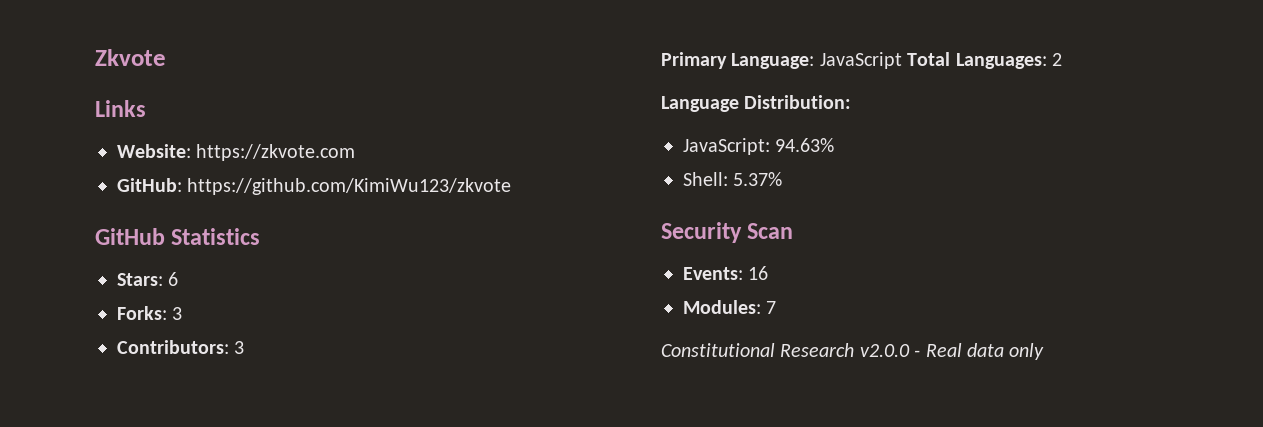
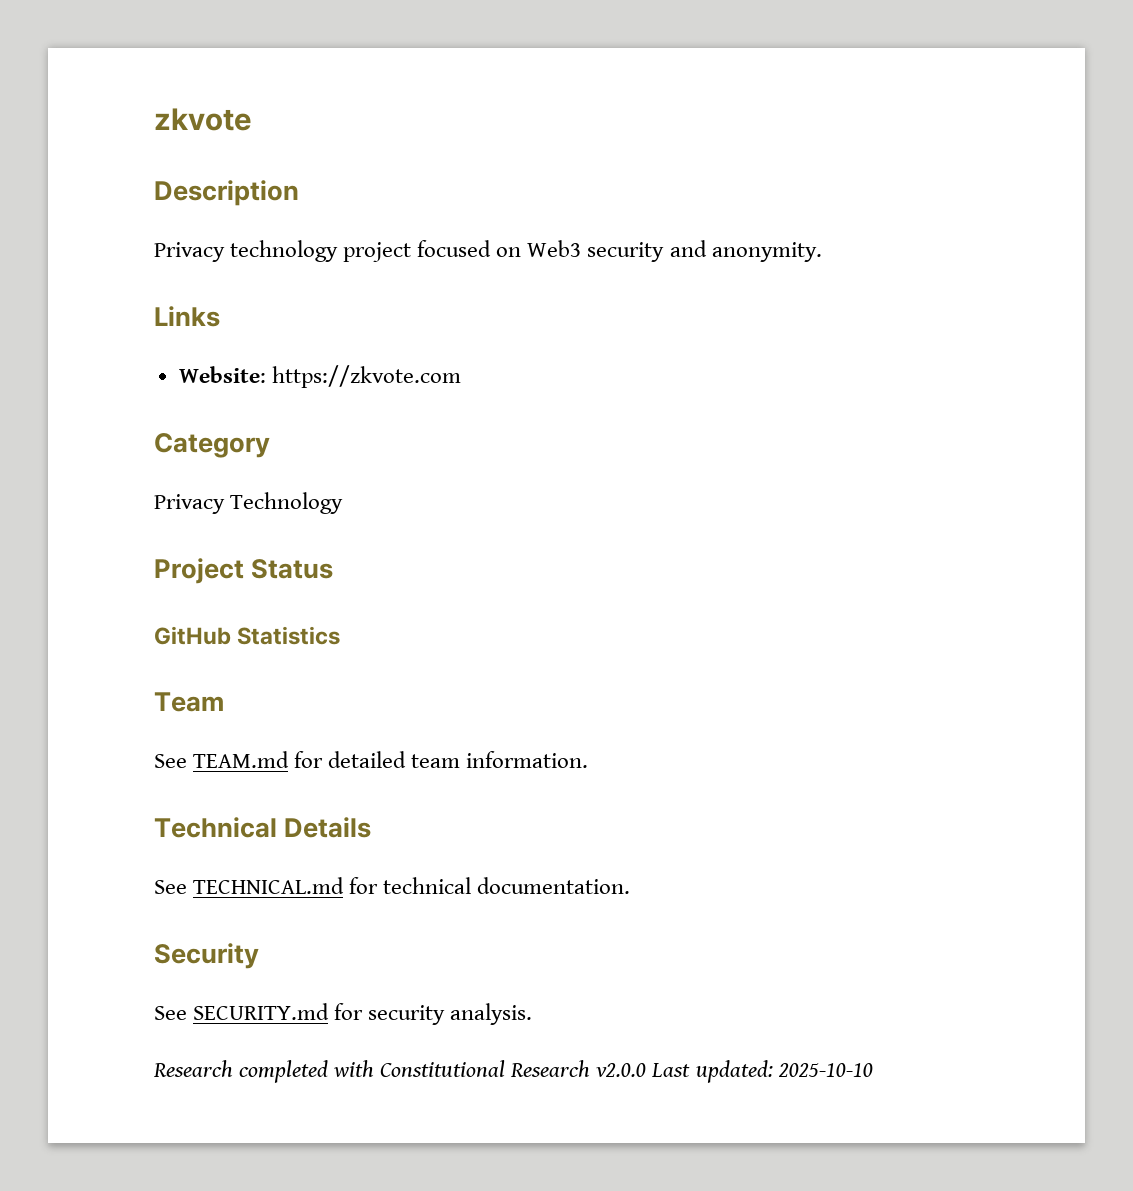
- Zkvote
+ zkvote
+ Description
+ Privacy technology project focused on Web3 security and anonymity.
  Links
  Website: https://zkvote.com
- GitHub: https://github.com/KimiWu123/zkvote
+ Category
+ Privacy Technology
+ Project Status
  GitHub Statistics
- Stars: 6
- Forks: 3
- Contributors: 3
- Primary Language: JavaScript Total Languages: 2
- Language Distribution:
- JavaScript: 94.63%
- Shell: 5.37%
- Security Scan
- Events: 16
- Modules: 7
- Constitutional Research v2.0.0 - Real data only
+ Team
+ See TEAM.md for detailed team information.
+ Technical Details
+ See TECHNICAL.md for technical documentation.
+ Security
+ See SECURITY.md for security analysis.
+ Research completed with Constitutional Research v2.0.0 Last updated: 2025-10-10

